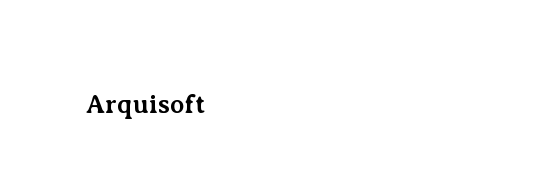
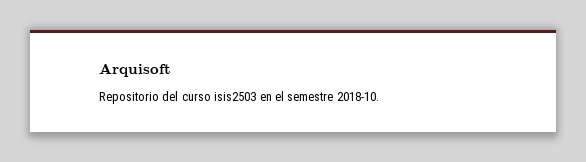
+ Repositorio del curso isis2503 en el semestre 2018-10.

